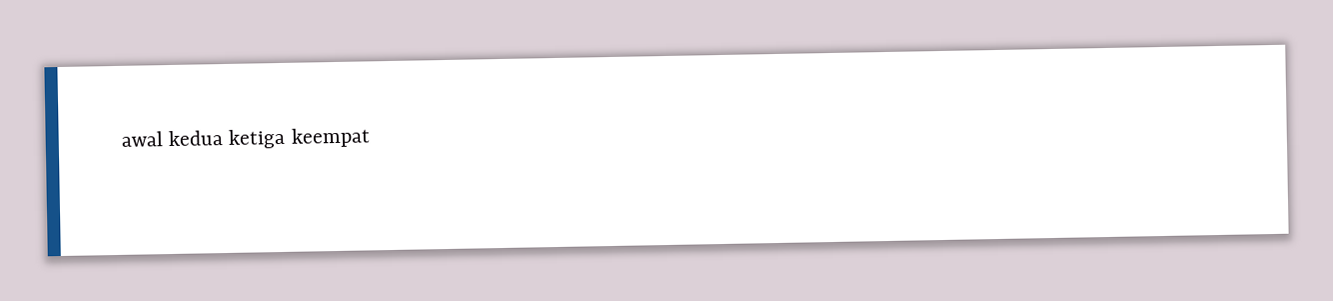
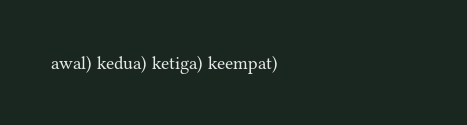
- awal kedua ketiga keempat
+ awal) kedua) ketiga) keempat)

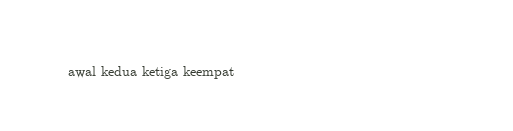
- awal) kedua) ketiga) keempat)
+ awal kedua ketiga keempat

